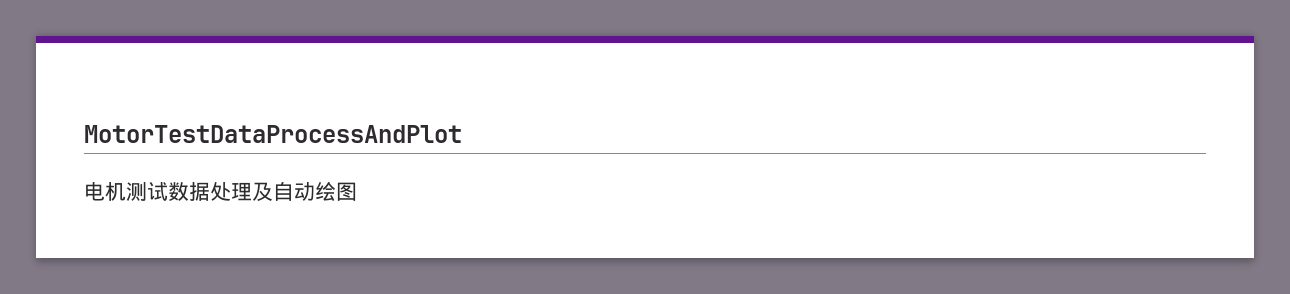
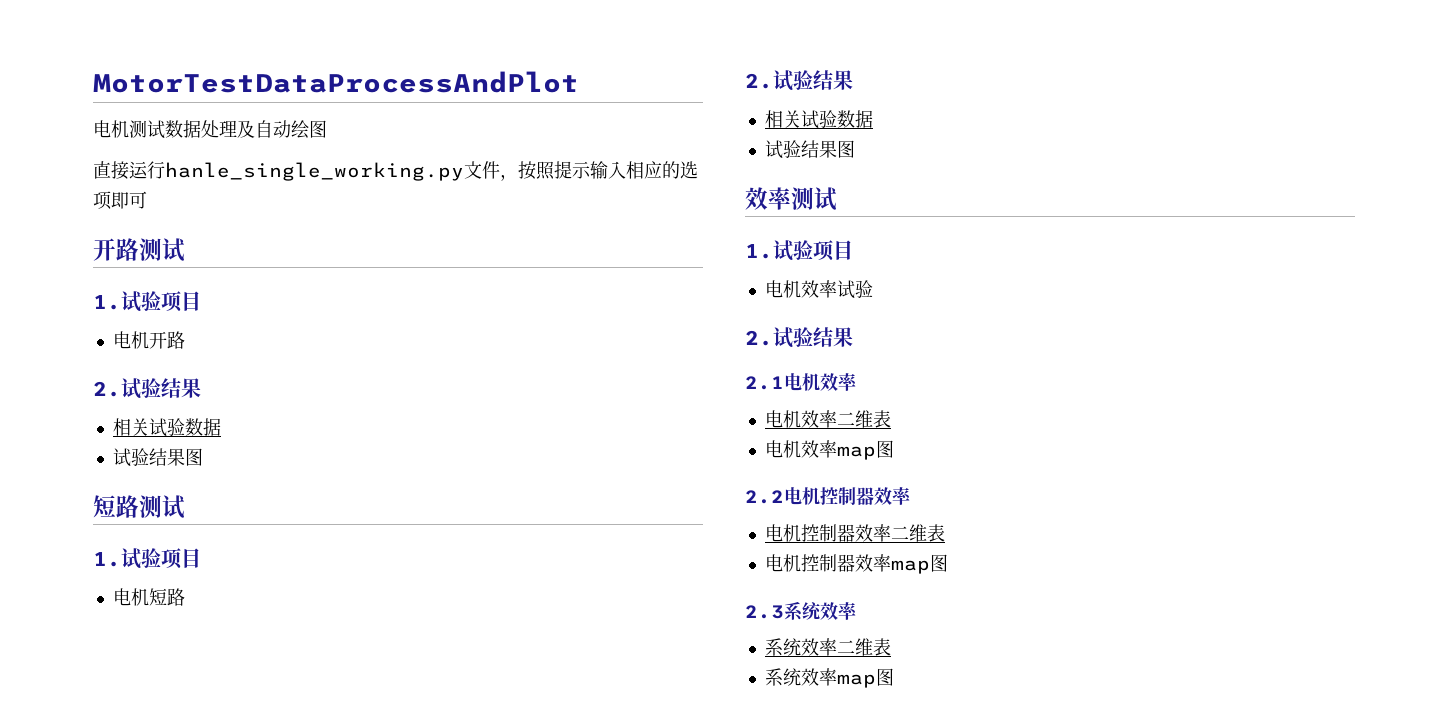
+ 直接运行hanle_single_working.py文件，按照提示输入相应的选项即可
+ 开路测试
+ 1.试验项目
+ 电机开路
+ 2.试验结果
+ 相关试验数据
+ 试验结果图
+ 短路测试
+ 1.试验项目
+ 电机短路
+ 2.试验结果
+ 相关试验数据
+ 试验结果图
+ 效率测试
+ 1.试验项目
+ 电机效率试验
+ 2.试验结果
+ 2.1电机效率
+ 电机效率二维表
+ 电机效率map图
+ 2.2电机控制器效率
+ 电机控制器效率二维表
+ 电机控制器效率map图
+ 2.3系统效率
+ 系统效率二维表
+ 系统效率map图

